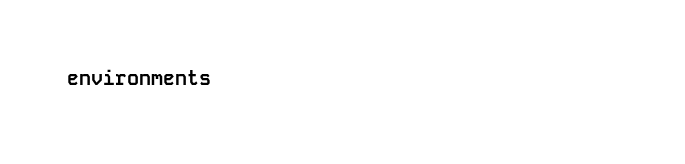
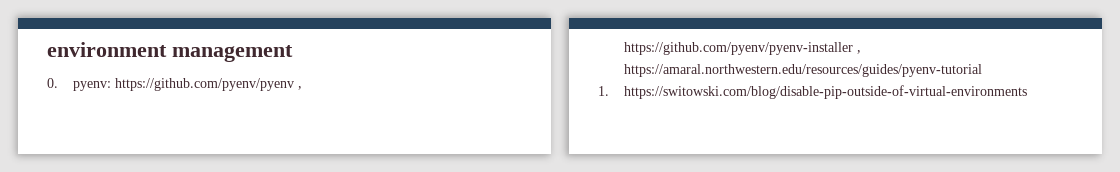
- environments
+ environment management
+ 0. pyenv: https://github.com/pyenv/pyenv , https://github.com/pyenv/pyenv-installer , https://amaral.northwestern.edu/resources/guides/pyenv-tutorial
+ 1. https://switowski.com/blog/disable-pip-outside-of-virtual-environments

